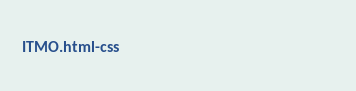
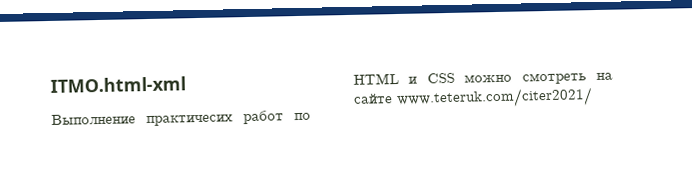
- ITMO.html-css
+ ITMO.html-xml
+ Выполнение практичесих работ по HTML и CSS можно смотреть на сайте www.teteruk.com/citer2021/

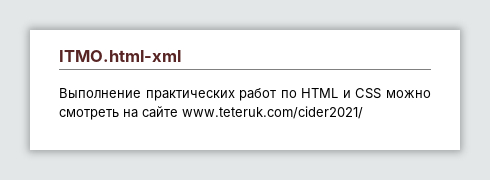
- Выполнение практичесих работ по HTML и CSS можно смотреть на сайте www.teteruk.com/citer2021/
+ Выполнение практических работ по HTML и CSS можно смотреть на сайте www.teteruk.com/cider2021/

